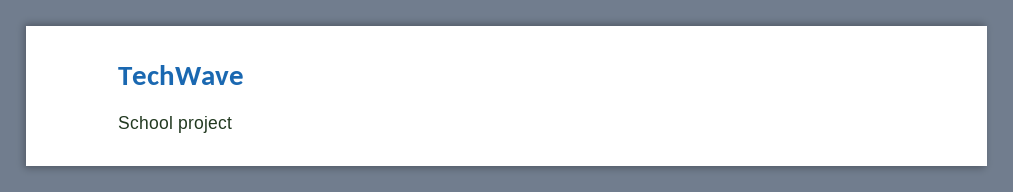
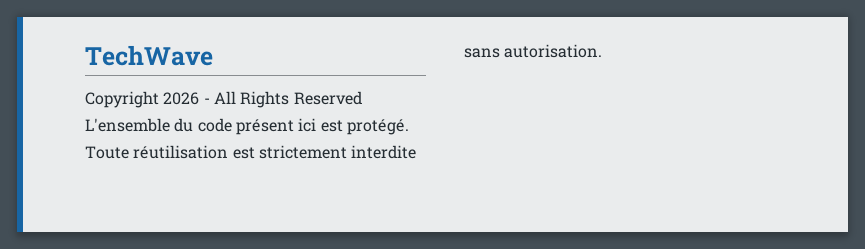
- School project
+ Copyright 2026 - All Rights Reserved
+ L'ensemble du code présent ici est protégé.
+ Toute réutilisation est strictement interdite sans autorisation.

